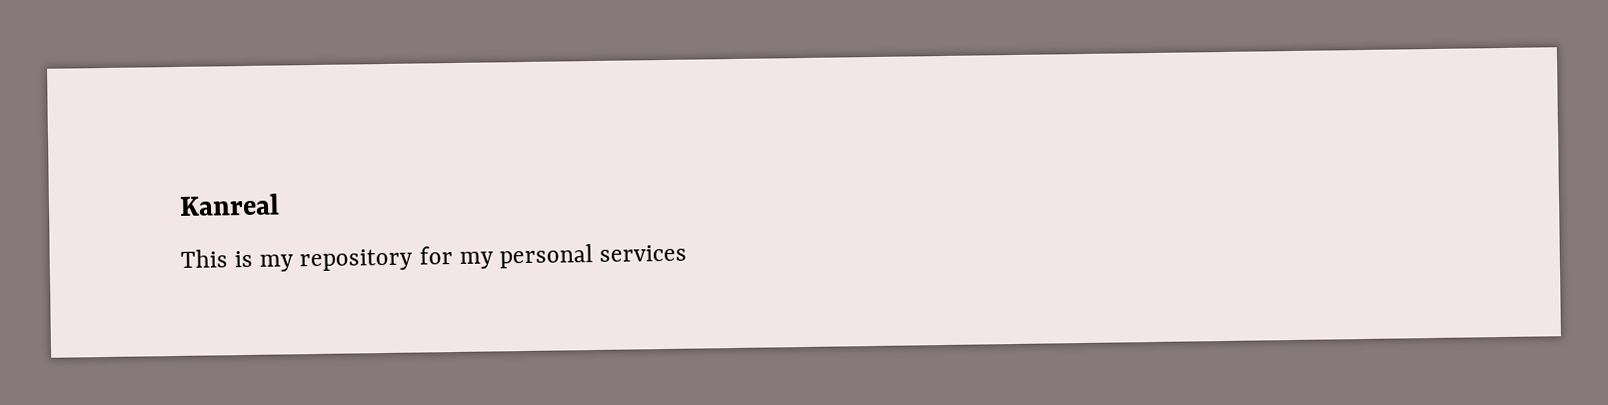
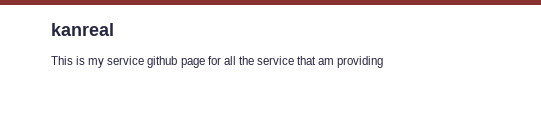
- Kanreal
+ kanreal
- This is my repository for my personal services
+ This is my service github page for all the service that am providing

